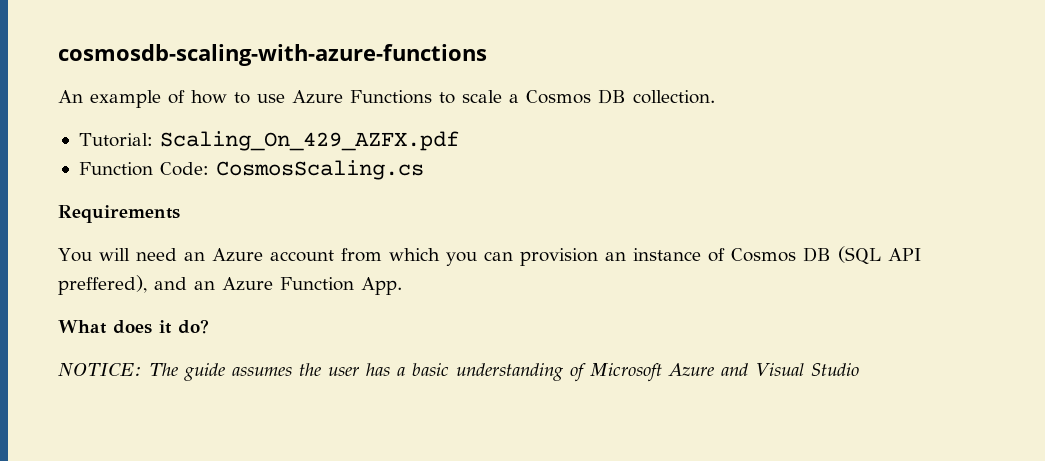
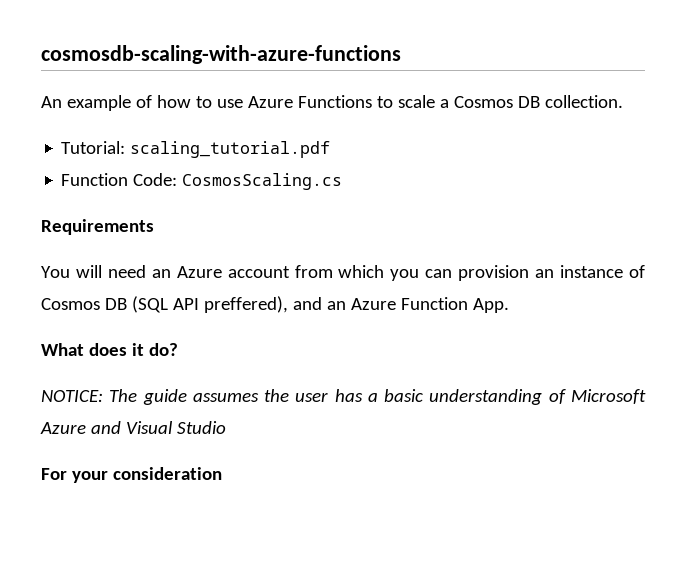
- Tutorial: Scaling_On_429_AZFX.pdf
+ Tutorial: scaling_tutorial.pdf
+ For your consideration

